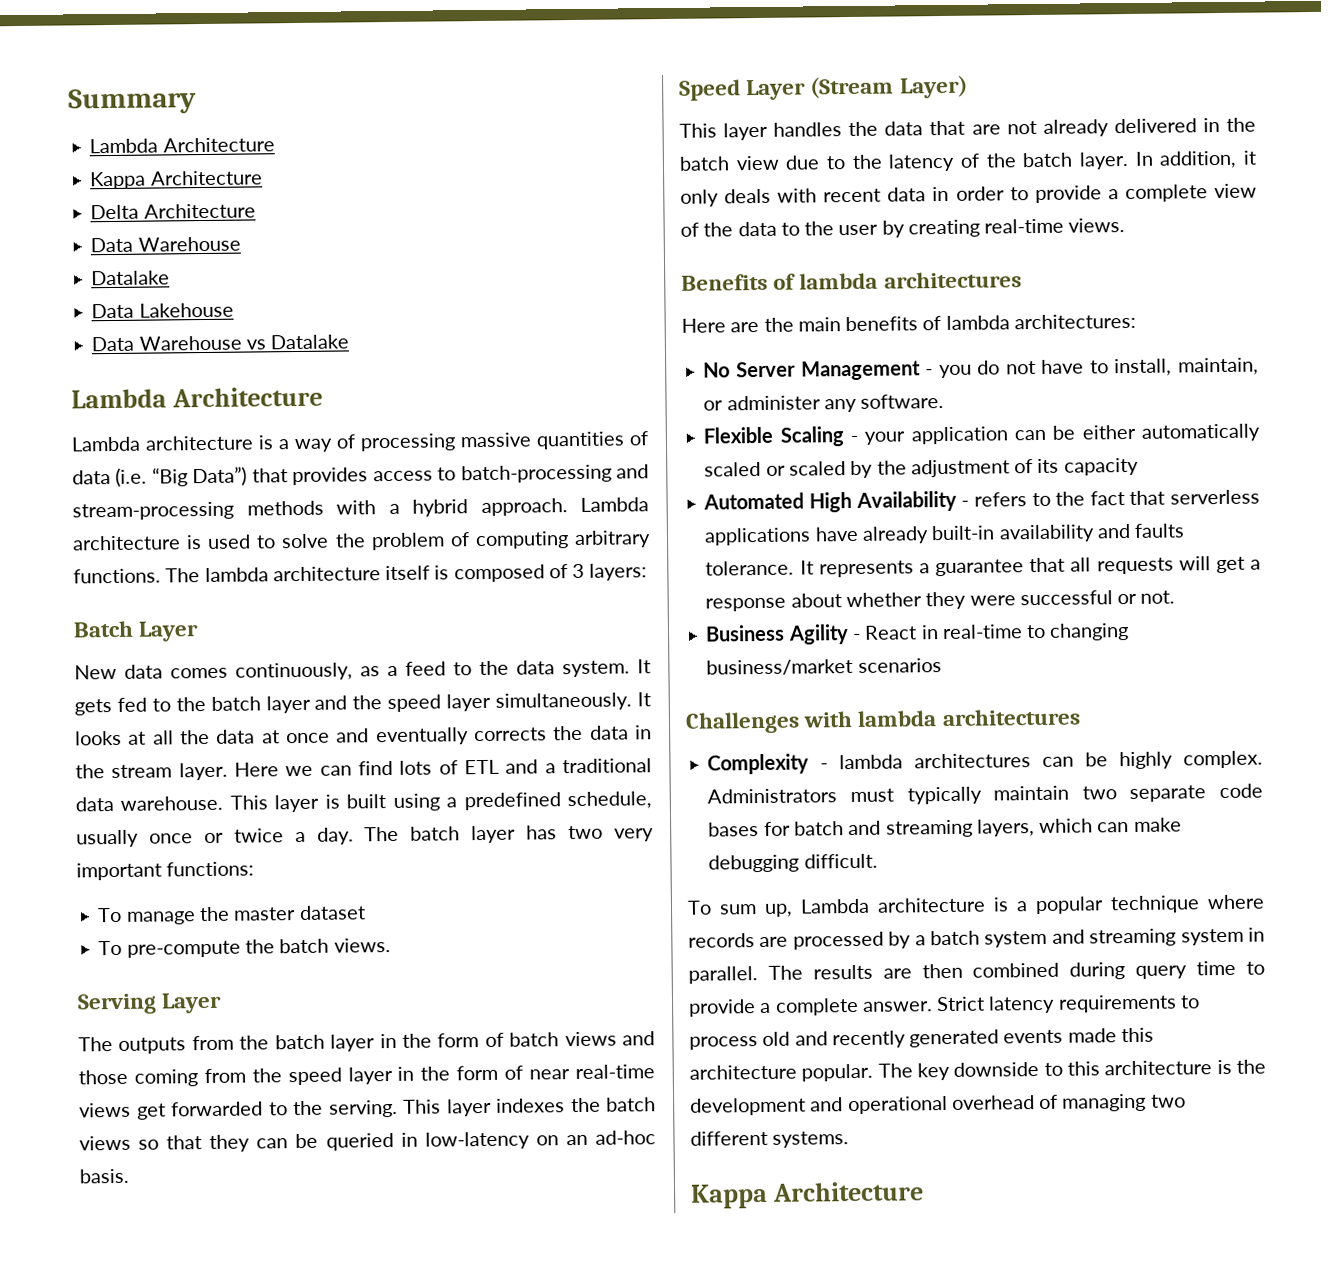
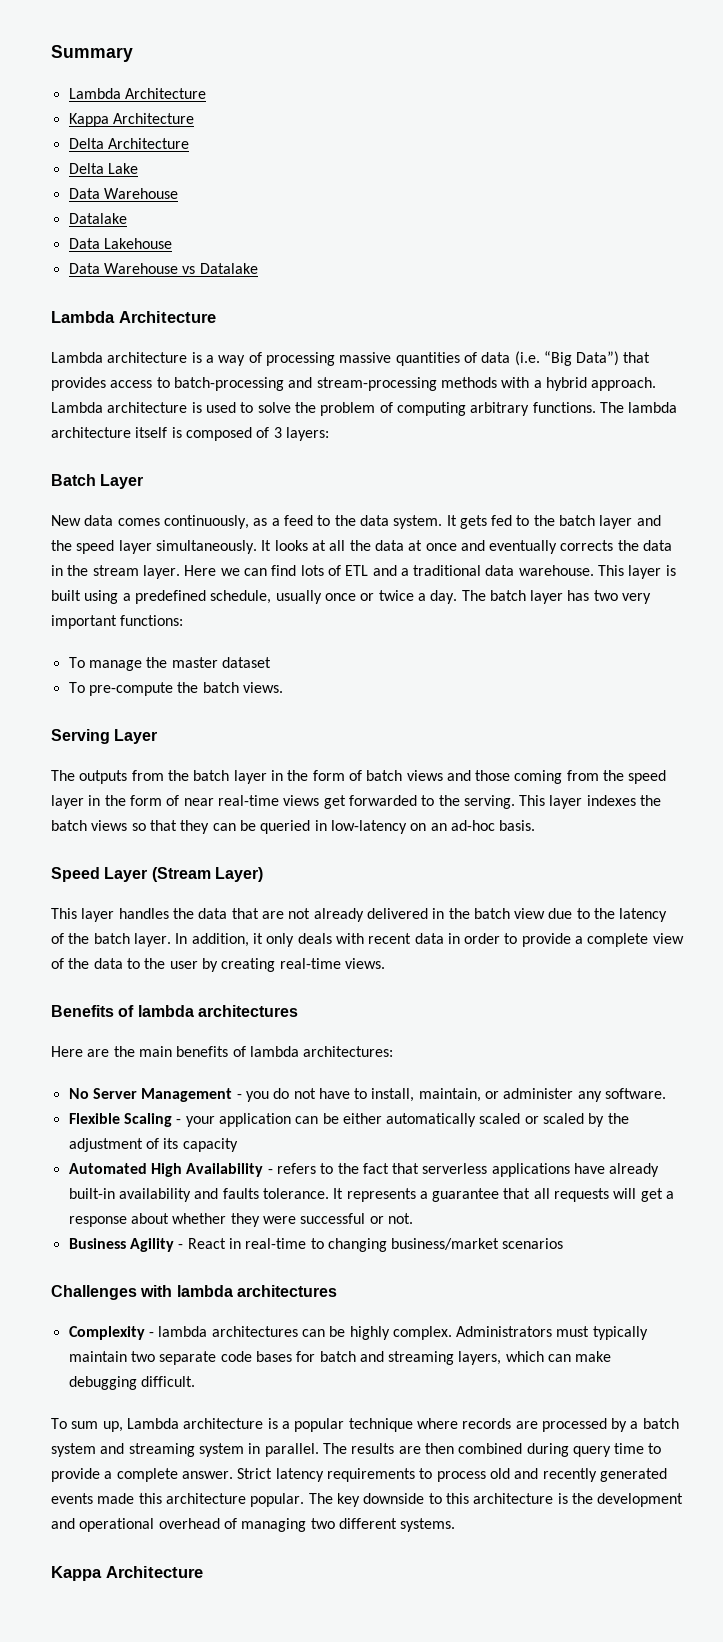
+ Delta Lake

